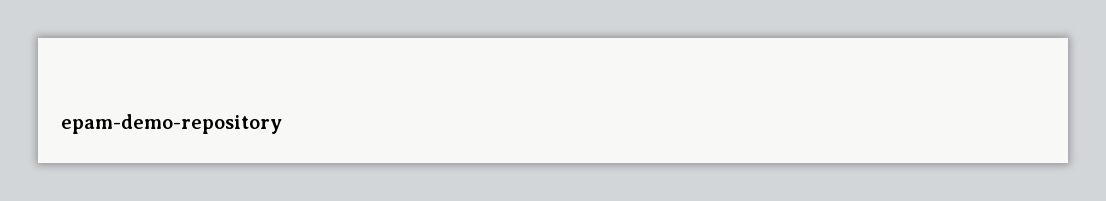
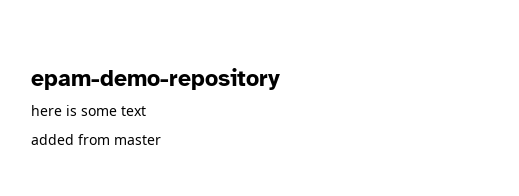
+ here is some text
+ added from master

